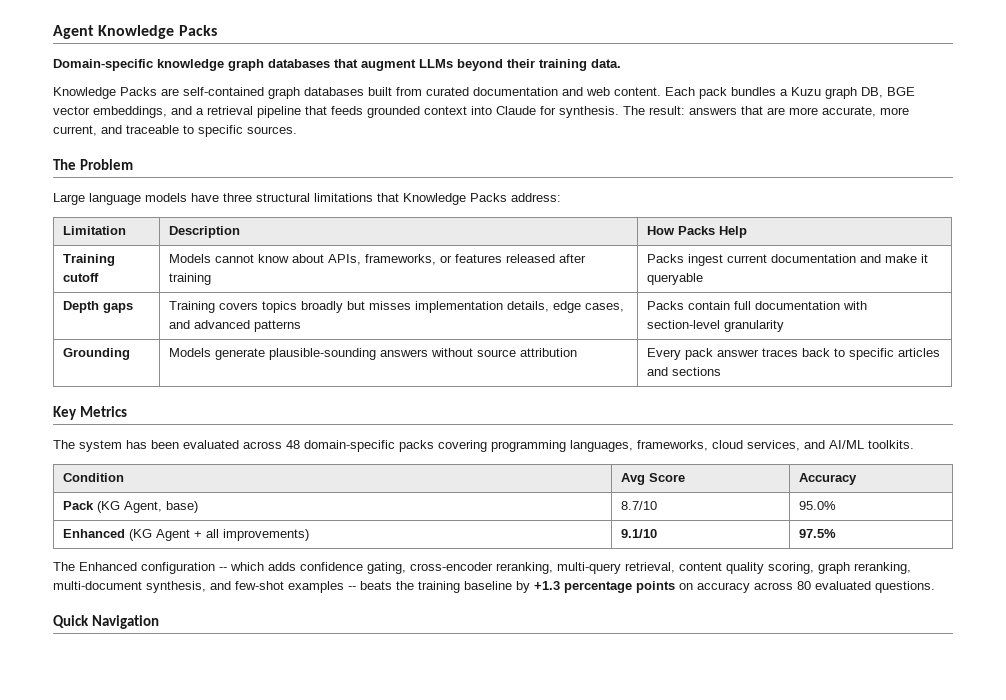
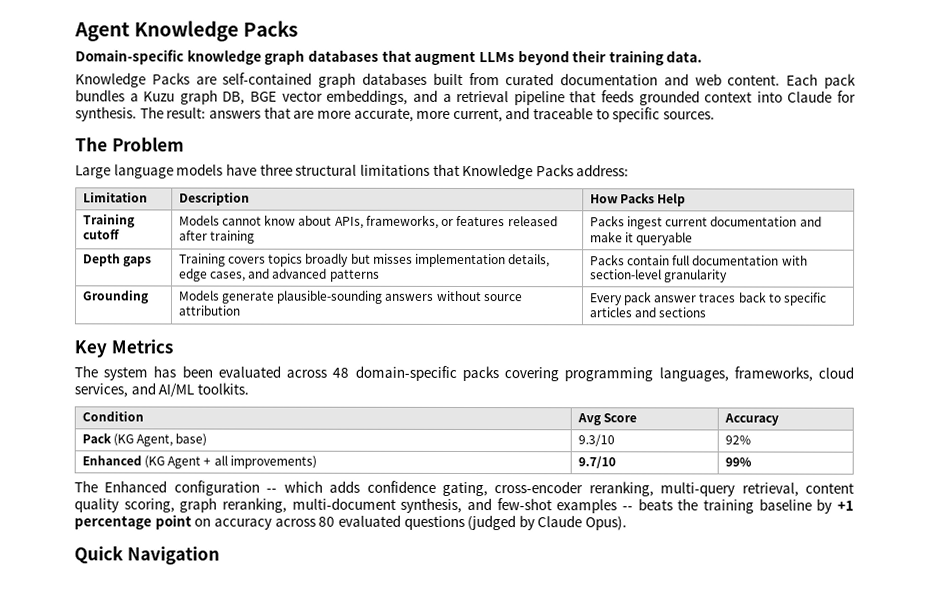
- Pack (KG Agent, base) | 8.7/10 | 95.0%
+ Pack (KG Agent, base) | 9.3/10 | 92%
- Enhanced (KG Agent + all improvements) | 9.1/10 | 97.5%
+ Enhanced (KG Agent + all improvements) | 9.7/10 | 99%
- The Enhanced configuration -- which adds confidence gating, cross-encoder reranking, multi-query retrieval, content quality scoring, graph reranking, multi-document synthesis, and few-shot examples -- beats the training baseline by +1.3 percentage points on accuracy across 80 evaluated questions.
+ The Enhanced configuration -- which adds confidence gating, cross-encoder reranking, multi-query retrieval, content quality scoring, graph reranking, multi-document synthesis, and few-shot examples -- beats the training baseline by +1 percentage point on accuracy across 80 evaluated questions (judged by Claude Opus).

